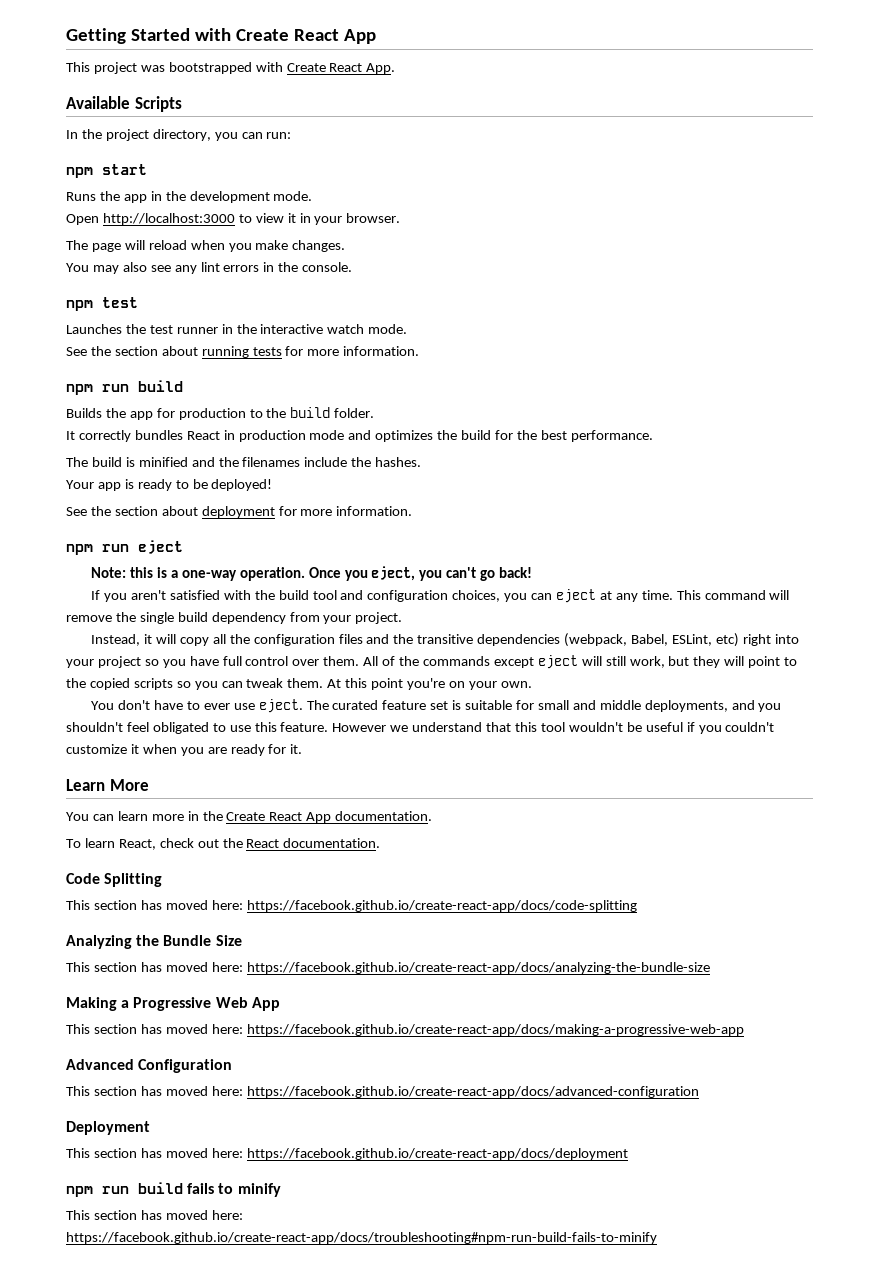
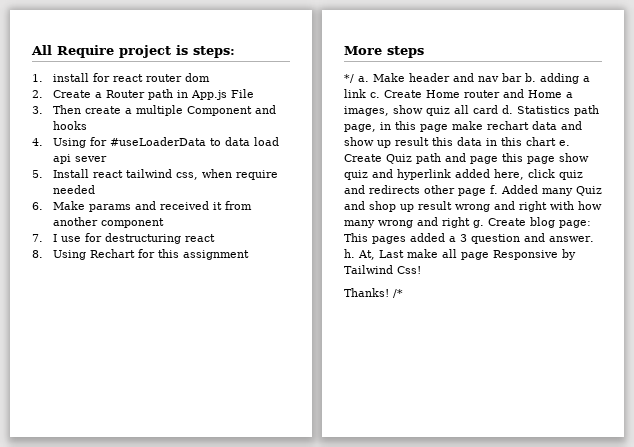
- Getting Started with Create React App
- This project was bootstrapped with Create React App.
- Available Scripts
- In the project directory, you can run:
- npm start
- Runs the app in the development mode.
- Open http://localhost:3000 to view it in your browser.
- The page will reload when you make changes.
- You may also see any lint errors in the console.
- npm test
- Launches the test runner in the interactive watch mode.
- See the section about running tests for more information.
- npm run build
- Builds the app for production to the build folder.
- It correctly bundles React in production mode and optimizes the build for the best performance.
- The build is minified and the filenames include the hashes.
- Your app is ready to be deployed!
- See the section about deployment for more information.
- npm run eject
- Note: this is a one-way operation. Once you eject, you can't go back!
- If you aren't satisfied with the build tool and configuration choices, you can eject at any time. This command will remove the single build dependency from your project.
- Instead, it will copy all the configuration files and the transitive dependencies (webpack, Babel, ESLint, etc) right into your project so you have full control over them. All of the commands except eject will still work, but they will point to the copied scripts so you can tweak them. At this point you're on your own.
- You don't have to ever use eject. The curated feature set is suitable for small and middle deployments, and you shouldn't feel obligated to use this feature. However we understand that this tool wouldn't be useful if you couldn't customize it when you are ready for it.
- Learn More
- You can learn more in the Create React App documentation.
- To learn React, check out the React documentation.
- Code Splitting
- This section has moved here: https://facebook.github.io/create-react-app/docs/code-splitting
- Analyzing the Bundle Size
- This section has moved here: https://facebook.github.io/create-react-app/docs/analyzing-the-bundle-size
- Making a Progressive Web App
- This section has moved here: https://facebook.github.io/create-react-app/docs/making-a-progressive-web-app
- Advanced Configuration
- This section has moved here: https://facebook.github.io/create-react-app/docs/advanced-configuration
- Deployment
- This section has moved here: https://facebook.github.io/create-react-app/docs/deployment
- npm run build fails to minify
- This section has moved here: https://facebook.github.io/create-react-app/docs/troubleshooting#npm-run-build-fails-to-minify
+ All Require project is steps:
+ 1. install for react router dom
+ 2. Create a Router path in App.js File
+ 3. Then create a multiple Component and hooks
+ 4. Using for #useLoaderData to data load api sever
+ 5. Install react tailwind css, when require needed
+ 6. Make params and received it from another component
+ 7. I use for destructuring react
+ 8. Using Rechart for this assignment
+ More steps
+ */ a. Make header and nav bar b. adding a link c. Create Home router and Home a images, show quiz all card d. Statistics path page, in this page make rechart data and show up result this data in this chart e. Create Quiz path and page this page show quiz and hyperlink added here, click quiz and redirects other page f. Added many Quiz and shop up result wrong and right with how many wrong and right g. Create blog page: This pages added a 3 question and answer. h. At, Last make all page Responsive by Tailwind Css!
+ Thanks! /*

